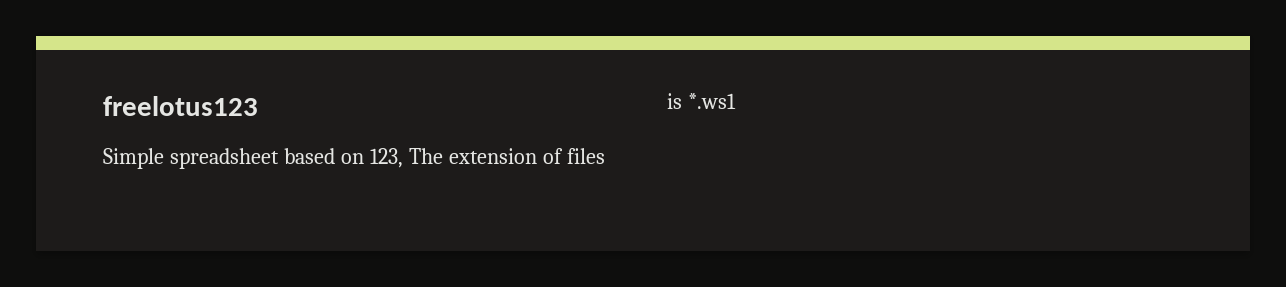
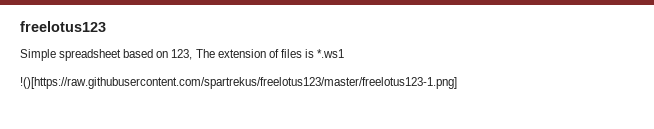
+ !()[https://raw.githubusercontent.com/spartrekus/freelotus123/master/freelotus123-1.png]

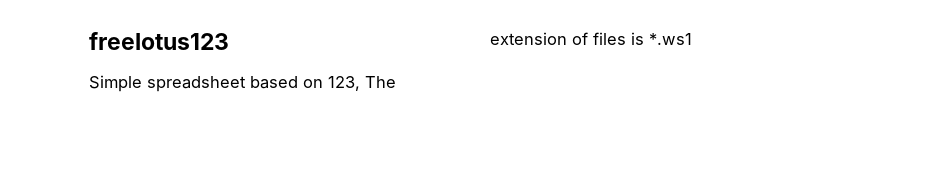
- !()[https://raw.githubusercontent.com/spartrekus/freelotus123/master/freelotus123-1.png]

